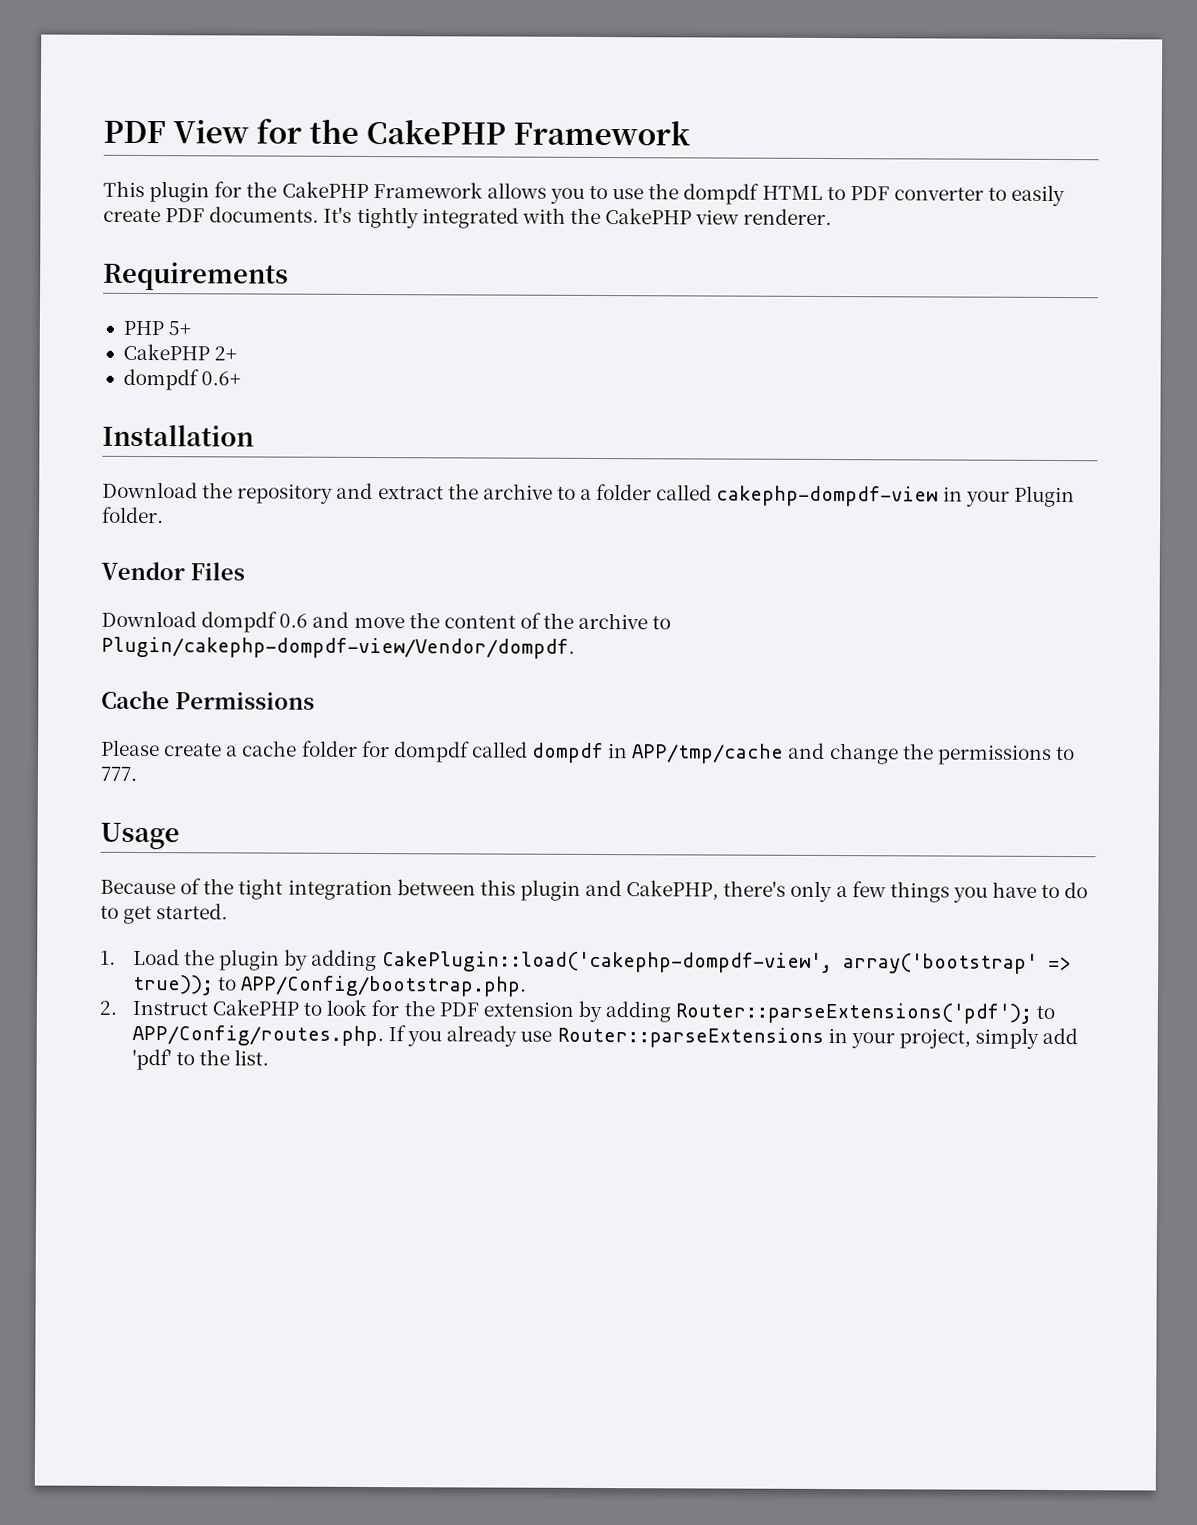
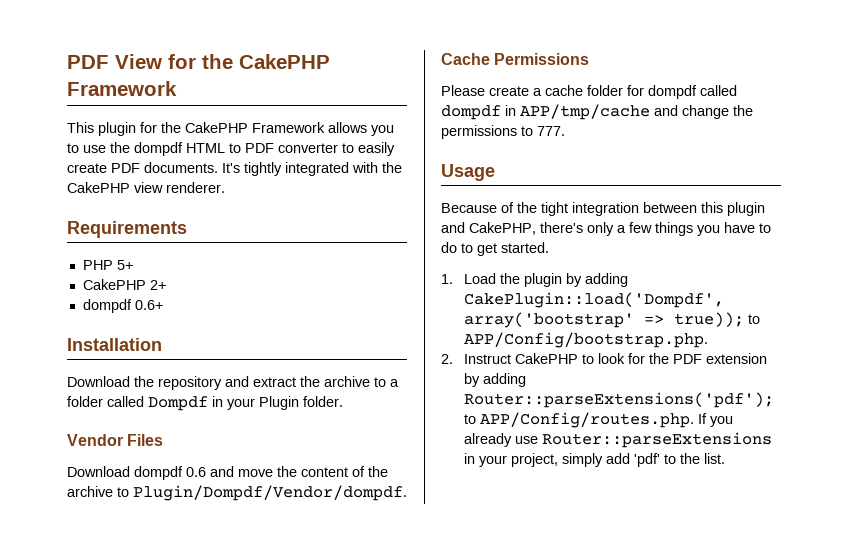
- Download the repository and extract the archive to a folder called cakephp-dompdf-view in your Plugin folder.
+ Download the repository and extract the archive to a folder called Dompdf in your Plugin folder.
- Download dompdf 0.6 and move the content of the archive to Plugin/cakephp-dompdf-view/Vendor/dompdf.
+ Download dompdf 0.6 and move the content of the archive to Plugin/Dompdf/Vendor/dompdf.
- 1. Load the plugin by adding CakePlugin::load('cakephp-dompdf-view', array('bootstrap' => true)); to APP/Config/bootstrap.php.
+ 1. Load the plugin by adding CakePlugin::load('Dompdf', array('bootstrap' => true)); to APP/Config/bootstrap.php.

